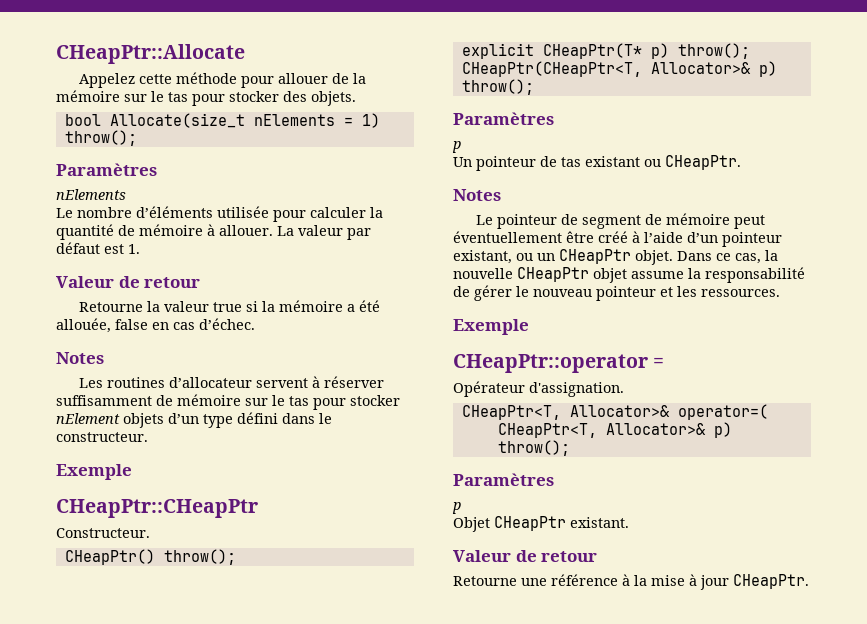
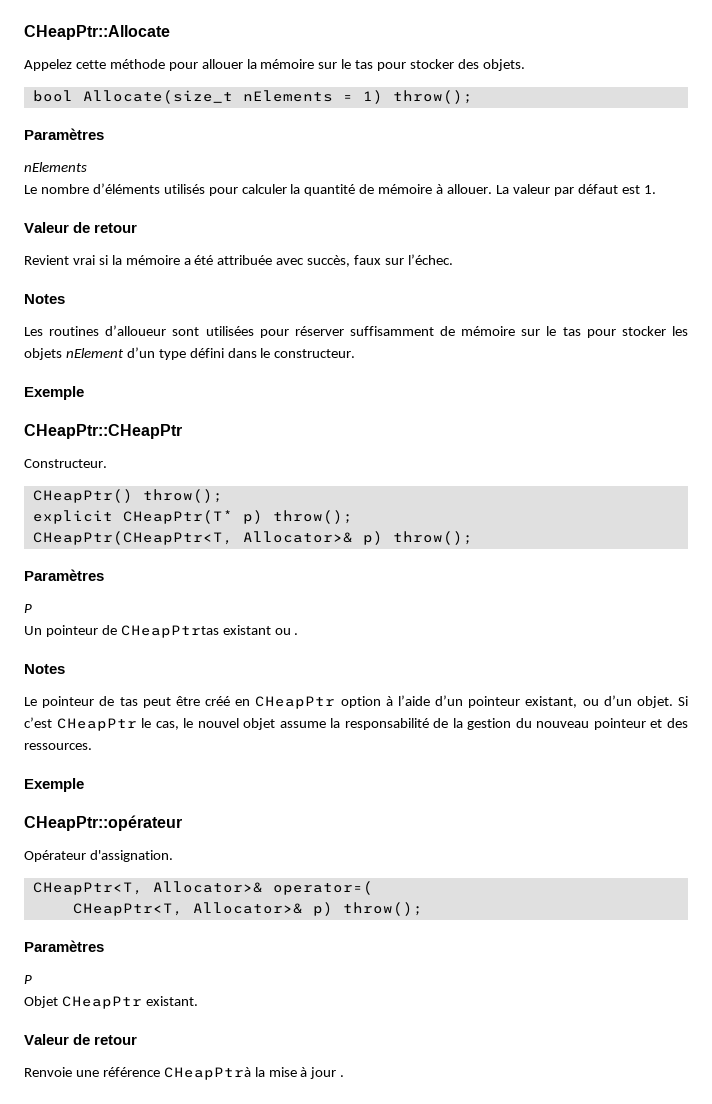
- Appelez cette méthode pour allouer de la mémoire sur le tas pour stocker des objets.
+ Appelez cette méthode pour allouer la mémoire sur le tas pour stocker des objets.
- Le nombre d’éléments utilisée pour calculer la quantité de mémoire à allouer.
+ Le nombre d’éléments utilisés pour calculer la quantité de mémoire à allouer.
- Retourne la valeur true si la mémoire a été allouée, false en cas d’échec.
+ Revient vrai si la mémoire a été attribuée avec succès, faux sur l’échec.
- Les routines d’allocateur servent à réserver suffisamment de mémoire sur le tas pour stocker nElement objets d’un type défini dans le constructeur.
+ Les routines d’alloueur sont utilisées pour réserver suffisamment de mémoire sur le tas pour stocker les objets nElement d’un type défini dans le constructeur.
  CHeapPtr(CHeapPtr<T, Allocator>& p) throw();
  Paramètres
- p
+ P
- Un pointeur de tas existant ou CHeapPtr.
+ Un pointeur de CHeapPtrtas existant ou .
- Le pointeur de segment de mémoire peut éventuellement être créé à l’aide d’un pointeur existant, ou un CHeapPtr objet. Dans ce cas, la nouvelle CHeapPtr objet assume la responsabilité de gérer le nouveau pointeur et les ressources.
+ Le pointeur de tas peut être créé en CHeapPtr option à l’aide d’un pointeur existant, ou d’un objet. Si c’est CHeapPtr le cas, le nouvel objet assume la responsabilité de la gestion du nouveau pointeur et des ressources.
- CHeapPtr::operator =
+ CHeapPtr::opérateur
  CHeapPtr<T, Allocator>& p) throw();
  Paramètres
- p
+ P
- Retourne une référence à la mise à jour CHeapPtr.
+ Renvoie une référence CHeapPtrà la mise à jour .

